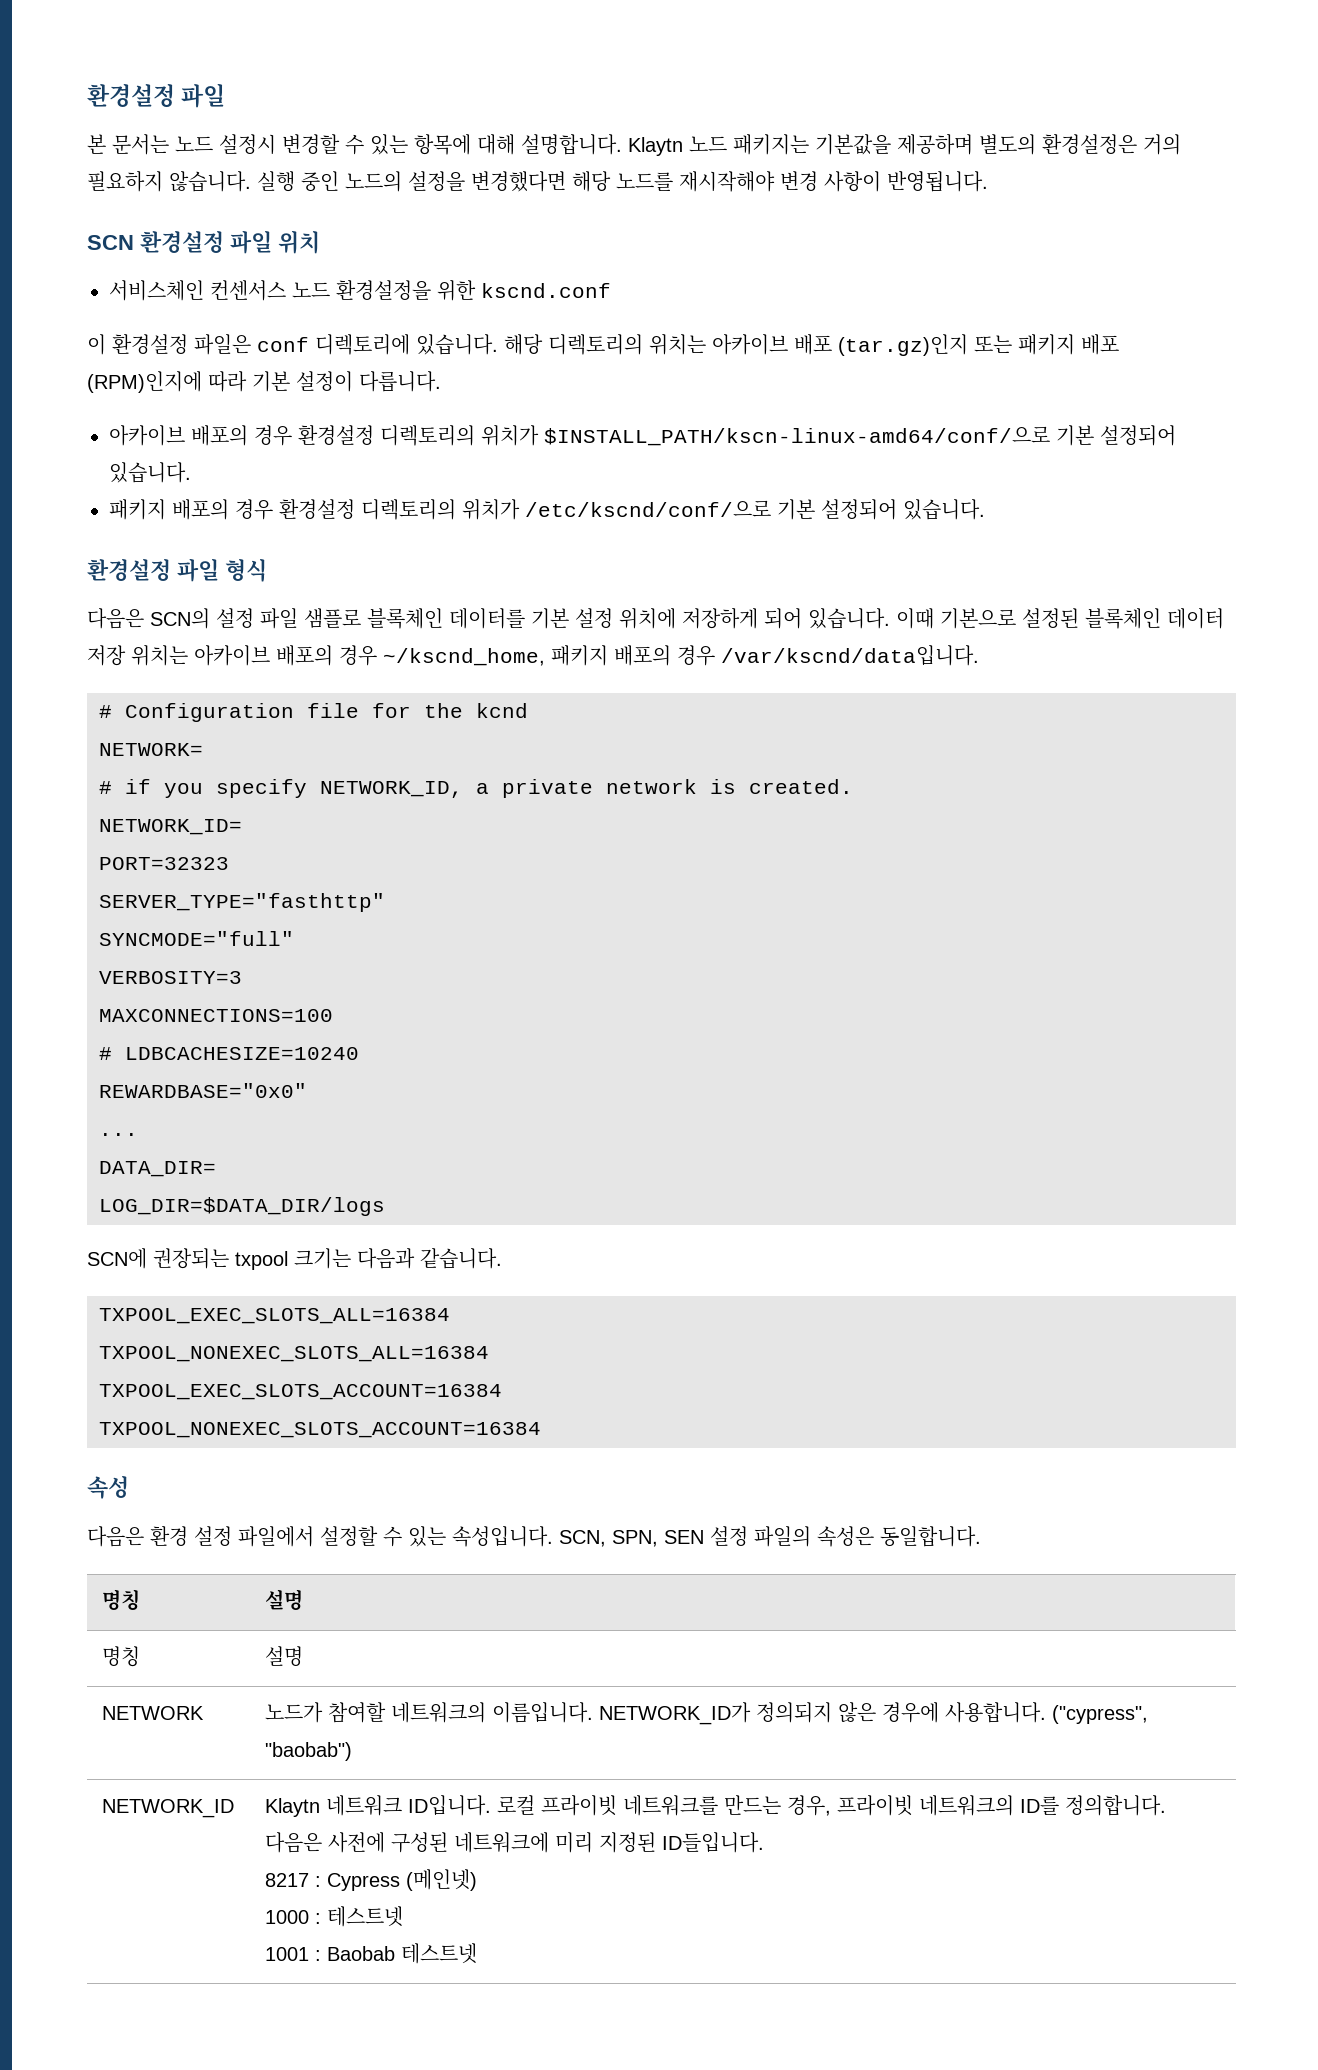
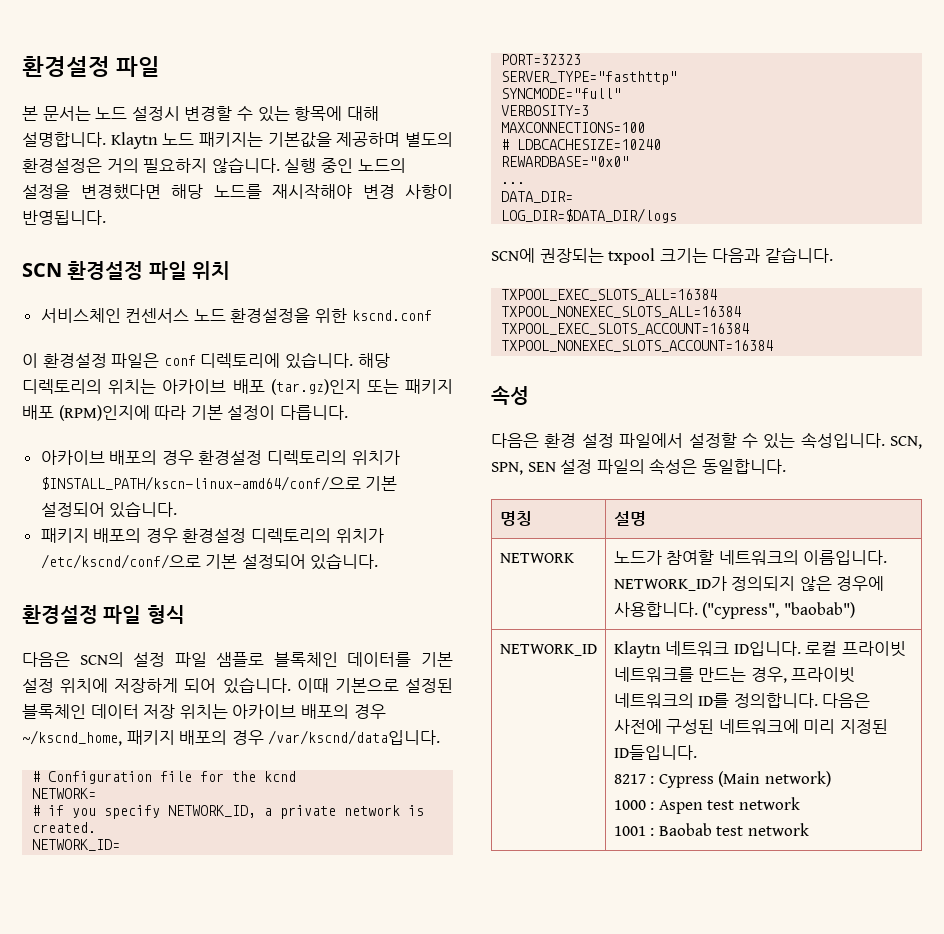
  SCN, SPN, SEN 설정 파일의 속성은 동일합니다.
- 명칭 | 설명
  NETWORK_ID | Klaytn 네트워크 ID입니다. 로컬 프라이빗 네트워크를 만드는 경우, 프라이빗 네트워크의 ID를 정의합니다. 다음은 사전에 구성된 네트워크에 미리 지정된 ID들입니다.
- 8217 : Cypress (메인넷)
- 1000 : 테스트넷
- 1001 : Baobab 테스트넷
+ 8217 : Cypress (Main network)
+ 1000 : Aspen test network
+ 1001 : Baobab test network

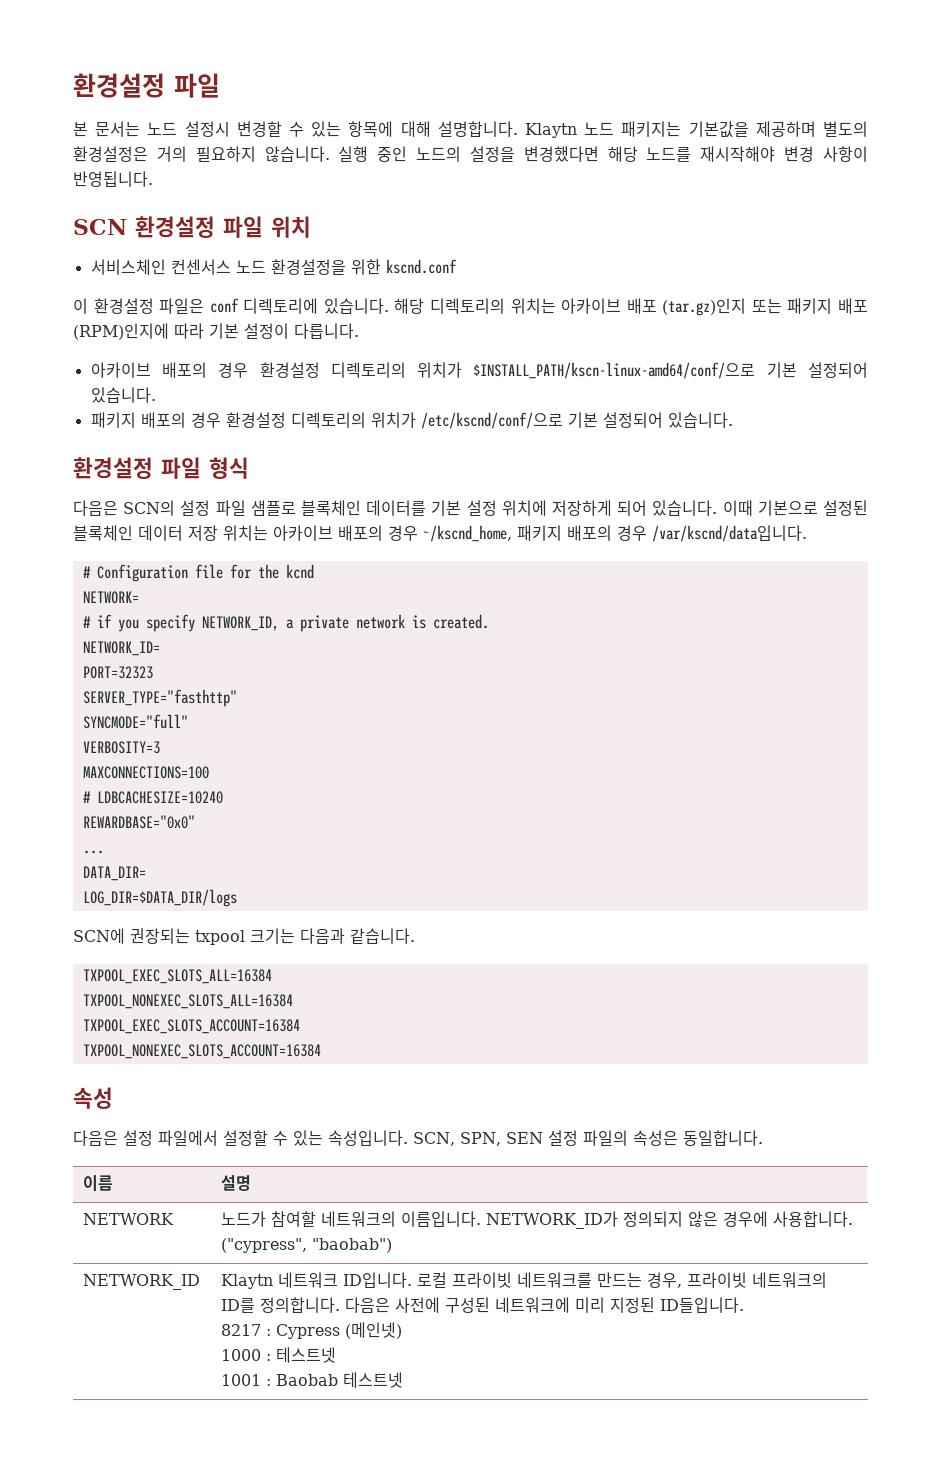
- 다음은 환경 설정 파일에서 설정할 수 있는 속성입니다.
+ 다음은 설정 파일에서 설정할 수 있는 속성입니다.
- 명칭 | 설명
+ 이름 | 설명
  NETWORK_ID | Klaytn 네트워크 ID입니다. 로컬 프라이빗 네트워크를 만드는 경우, 프라이빗 네트워크의 ID를 정의합니다. 다음은 사전에 구성된 네트워크에 미리 지정된 ID들입니다.
- 8217 : Cypress (Main network)
- 1000 : Aspen test network
- 1001 : Baobab test network
+ 8217 : Cypress (메인넷)
+ 1000 : 테스트넷
+ 1001 : Baobab 테스트넷

